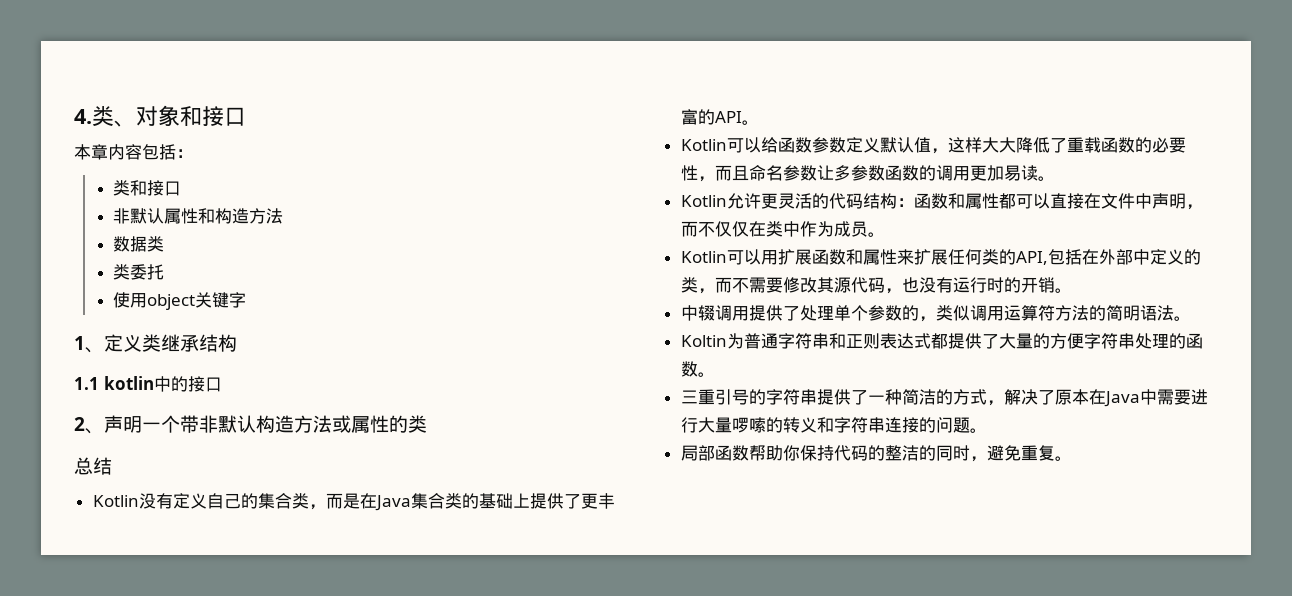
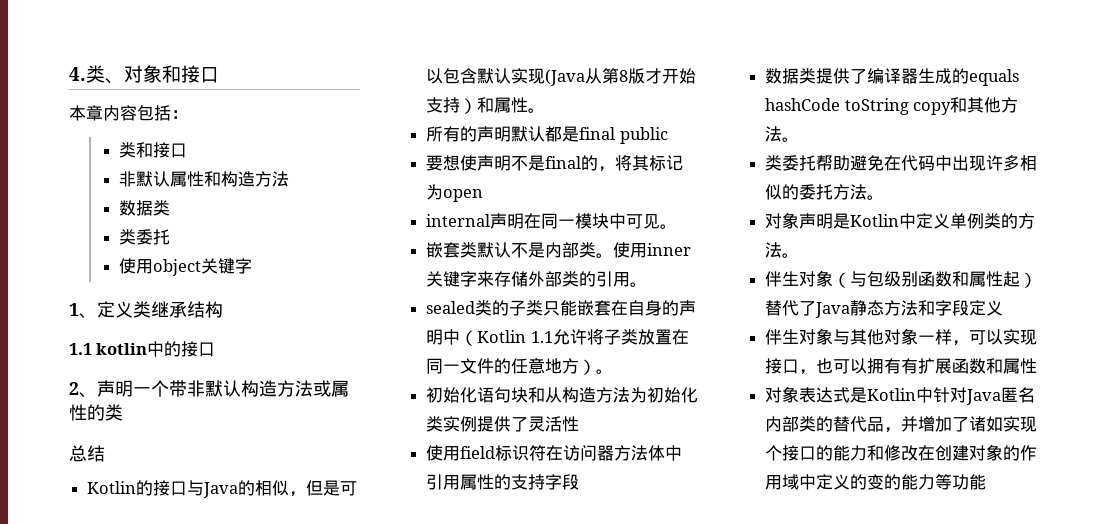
- Kotlin没有定义自己的集合类，而是在Java集合类的基础上提供了更丰富的API。
- Kotlin可以给函数参数定义默认值，这样大大降低了重载函数的必要性，而且命名参数让多参数函数的调用更加易读。
- Kotlin允许更灵活的代码结构：函数和属性都可以直接在文件中声明，而不仅仅在类中作为成员。
- Kotlin可以用扩展函数和属性来扩展任何类的API,包括在外部中定义的类，而不需要修改其源代码，也没有运行时的开销。
- 中辍调用提供了处理单个参数的，类似调用运算符方法的简明语法。
- Koltin为普通字符串和正则表达式都提供了大量的方便字符串处理的函数。
- 三重引号的字符串提供了一种简洁的方式，解决了原本在Java中需要进行大量啰嗦的转义和字符串连接的问题。
- 局部函数帮助你保持代码的整洁的同时，避免重复。
+ Kotlin的接口与Java的相似，但是可以包含默认实现(Java从第8版才开始支持）和属性。
+ 所有的声明默认都是final public
+ 要想使声明不是final的，将其标记为open
+ internal声明在同一模块中可见。
+ 嵌套类默认不是内部类。使用inner关键字来存储外部类的引用。
+ sealed类的子类只能嵌套在自身的声明中（Kotlin 1.1允许将子类放置在同一文件的任意地方）。
+ 初始化语句块和从构造方法为初始化类实例提供了灵活性
+ 使用field标识符在访问器方法体中引用属性的支持字段
+ 数据类提供了编译器生成的equals hashCode toString copy和其他方法。
+ 类委托帮助避免在代码中出现许多相似的委托方法。
+ 对象声明是Kotlin中定义单例类的方法。
+ 伴生对象（与包级别函数和属性起）替代了Java静态方法和字段定义
+ 伴生对象与其他对象一样，可以实现接口，也可以拥有有扩展函数和属性
+ 对象表达式是Kotlin中针对Java匿名内部类的替代品，并增加了诸如实现个接口的能力和修改在创建对象的作用域中定义的变的能力等功能

